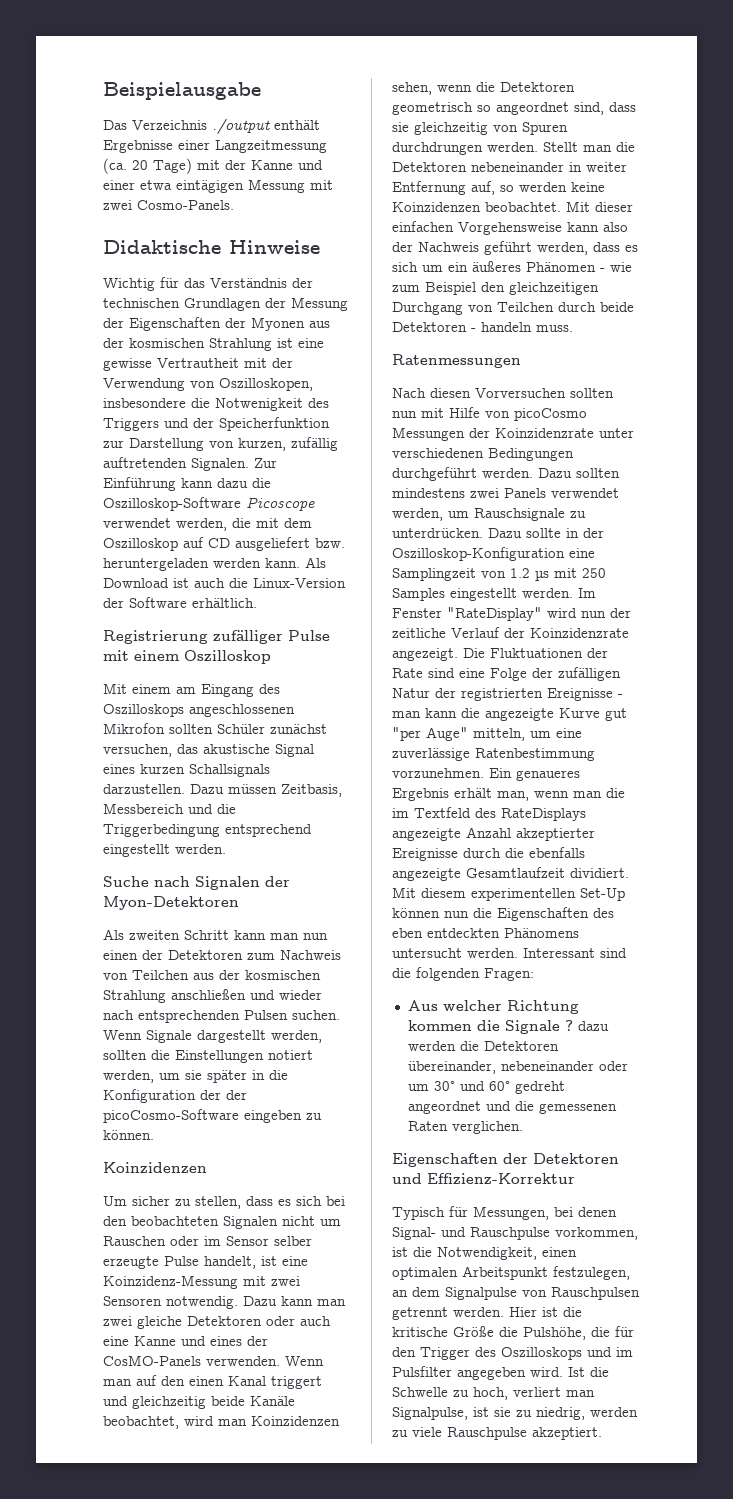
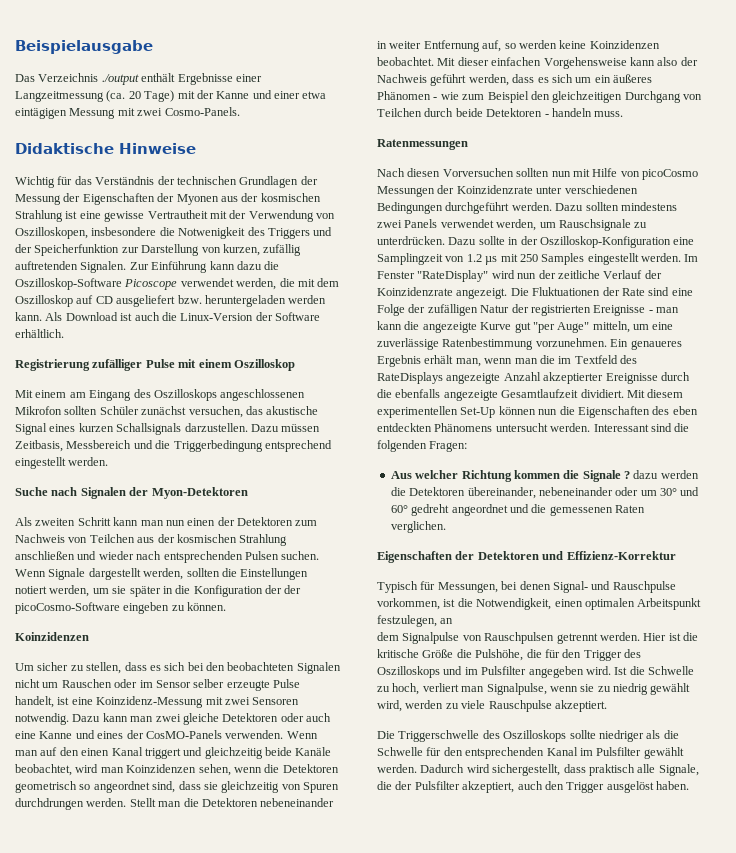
- Typisch für Messungen, bei denen Signal- und Rauschpulse vorkommen, ist die Notwendigkeit, einen optimalen Arbeitspunkt festzulegen, an dem Signalpulse von Rauschpulsen getrennt werden.
+ Typisch für Messungen, bei denen Signal- und Rauschpulse vorkommen, ist die Notwendigkeit, einen optimalen Arbeitspunkt festzulegen, an
+ dem Signalpulse von Rauschpulsen getrennt werden.
- Ist die Schwelle zu hoch, verliert man Signalpulse, ist sie zu niedrig, werden zu viele Rauschpulse akzeptiert.
+ Ist die Schwelle zu hoch, verliert man Signalpulse, wenn sie zu niedrig gewählt wird, werden zu viele Rauschpulse akzeptiert.
+ Die Triggerschwelle des Oszilloskops sollte niedriger als die Schwelle für den entsprechenden Kanal im Pulsfilter gewählt werden. Dadurch wird sichergestellt, dass praktisch alle Signale, die der Pulsfilter akzeptiert, auch den Trigger ausgelöst haben.

